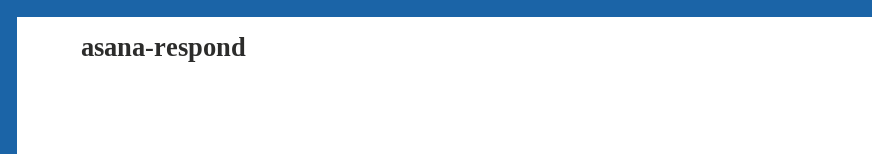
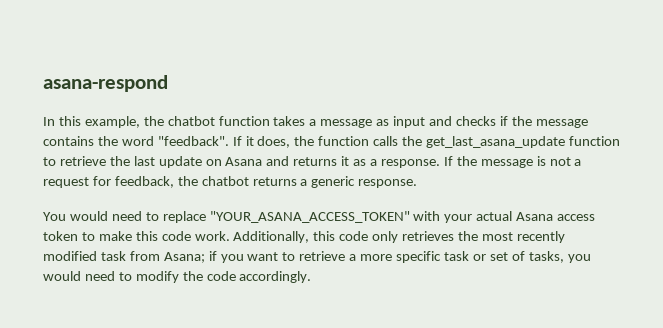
+ In this example, the chatbot function takes a message as input and checks if the message contains the word "feedback". If it does, the function calls the get_last_asana_update function to retrieve the last update on Asana and returns it as a response. If the message is not a request for feedback, the chatbot returns a generic response.
+ You would need to replace "YOUR_ASANA_ACCESS_TOKEN" with your actual Asana access token to make this code work. Additionally, this code only retrieves the most recently modified task from Asana; if you want to retrieve a more specific task or set of tasks, you would need to modify the code accordingly.

